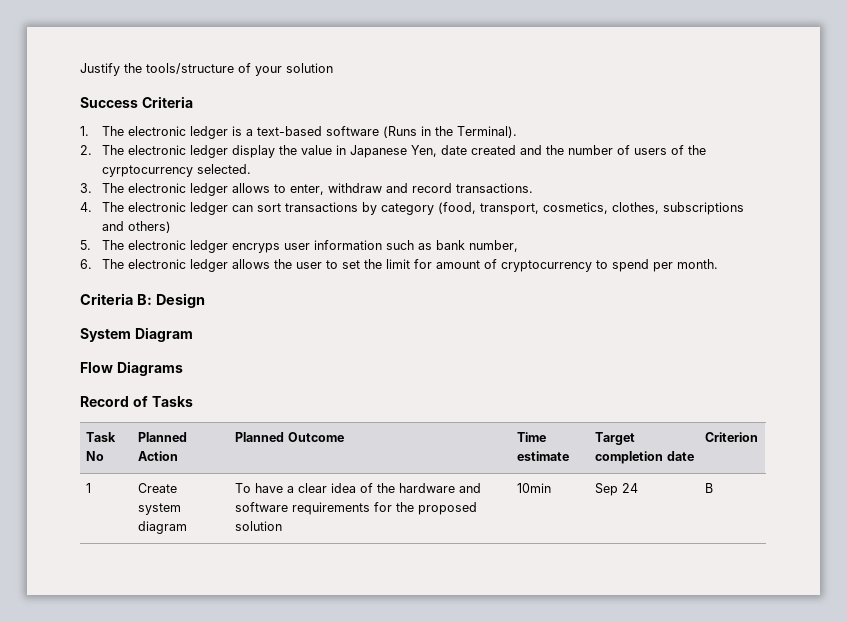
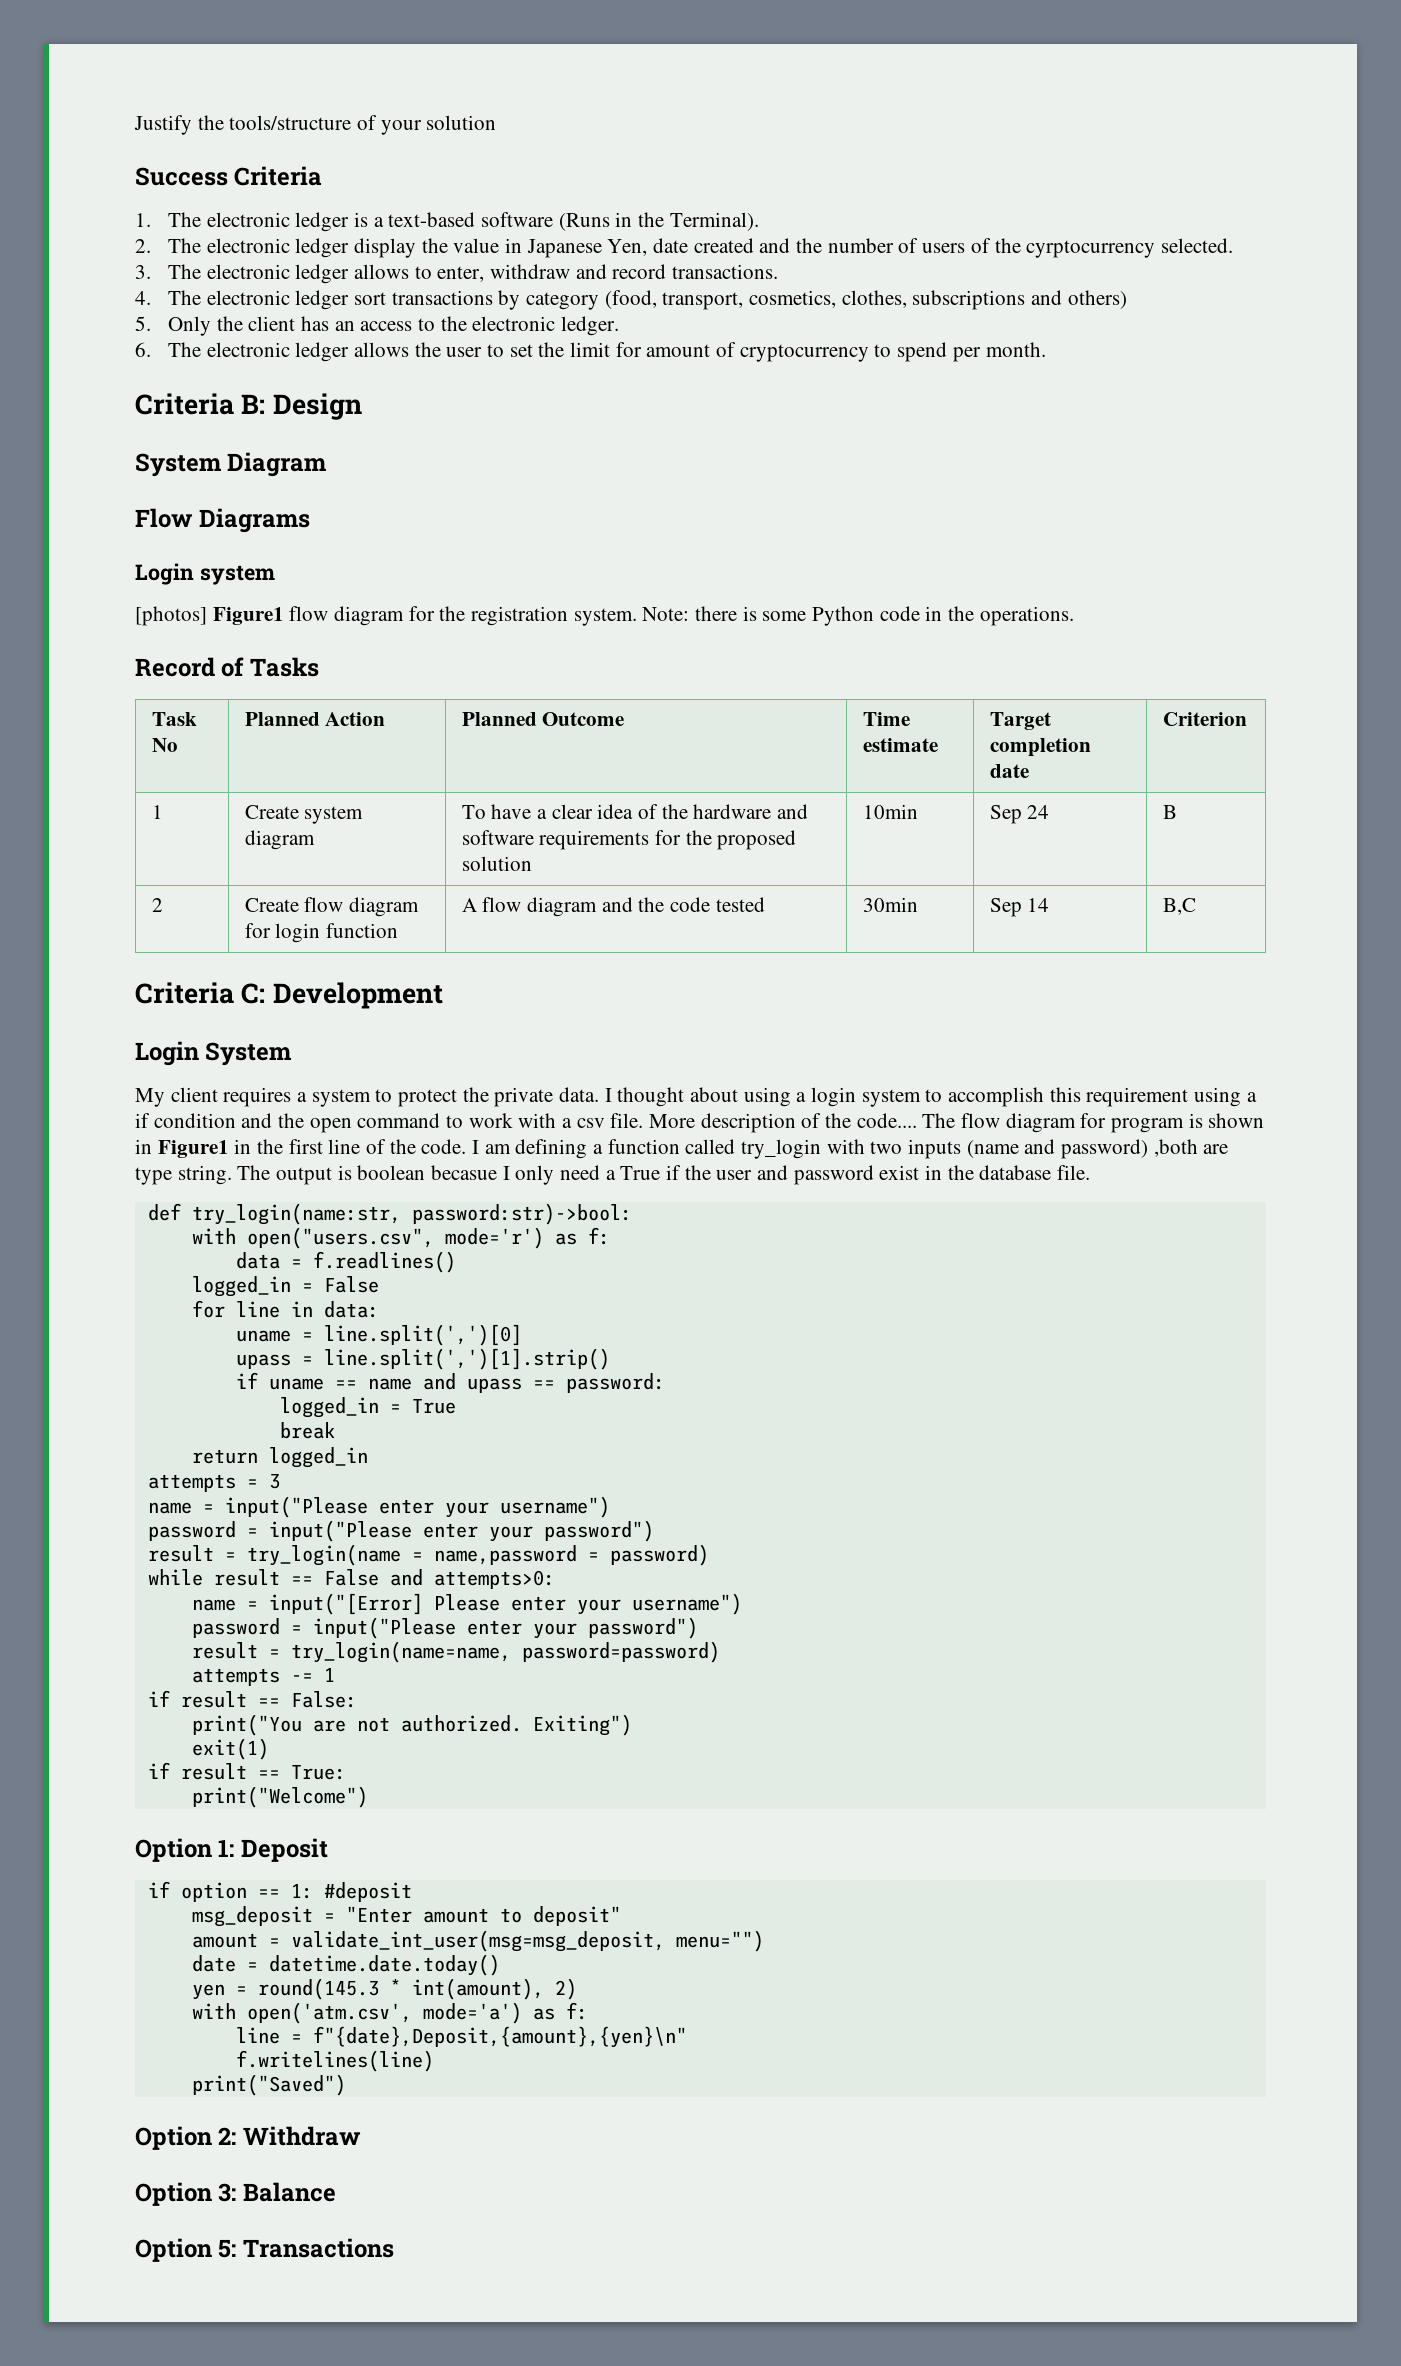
- 4. The electronic ledger can sort transactions by category (food, transport, cosmetics, clothes, subscriptions and others)
+ 4. The electronic ledger sort transactions by category (food, transport, cosmetics, clothes, subscriptions and others)
- 5. The electronic ledger encryps user information such as bank number,
+ 5. Only the client has an access to the electronic ledger.
+ Login system
+ [photos] Figure1 flow diagram for the registration system. Note: there is some Python code in the operations.
+ 2 | Create flow diagram for login function | A flow diagram and the code tested | 30min | Sep 14 | B,C
+ Criteria C: Development
+ Login System
+ My client requires a system to protect the private data. I thought about using a login system to accomplish this requirement using a if condition and the open command to work with a csv file. More description of the code.... The flow diagram for program is shown in Figure1 in the first line of the code. I am defining a function called try_login with two inputs (name and password) ,both are type string. The output is boolean becasue I only need a True if the user and password exist in the database file.
+ def try_login(name:str, password:str)->bool:
+ with open("users.csv", mode='r') as f:
+ data = f.readlines()
+ logged_in = False
+ for line in data:
+ uname = line.split(',')[0]
+ upass = line.split(',')[1].strip()
+ if uname == name and upass == password:
+ logged_in = True
+ break
+ return logged_in
+ attempts = 3
+ name = input("Please enter your username")
+ password = input("Please enter your password")
+ result = try_login(name = name,password = password)
+ while result == False and attempts>0:
+ name = input("[Error] Please enter your username")
+ password = input("Please enter your password")
+ result = try_login(name=name, password=password)
+ attempts -= 1
+ if result == False:
+ print("You are not authorized. Exiting")
+ exit(1)
+ if result == True:
+ print("Welcome")
+ Option 1: Deposit
+ if option == 1: #deposit
+ msg_deposit = "Enter amount to deposit"
+ amount = validate_int_user(msg=msg_deposit, menu="")
+ date = datetime.date.today()
+ yen = round(145.3 * int(amount), 2)
+ with open('atm.csv', mode='a') as f:
+ line = f"{date},Deposit,{amount},{yen}\n"
+ f.writelines(line)
+ print("Saved")
+ Option 2: Withdraw
+ Option 3: Balance
+ Option 5: Transactions

